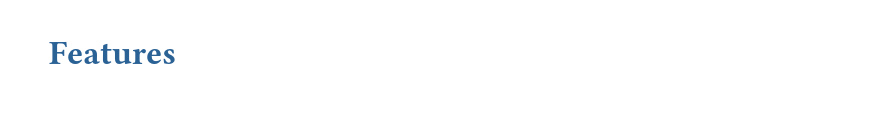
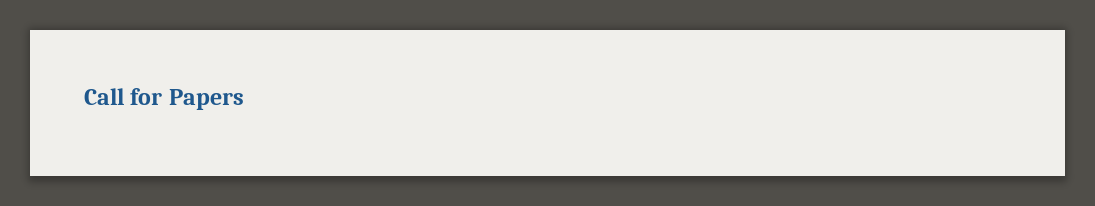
- Features
+ Call for Papers

